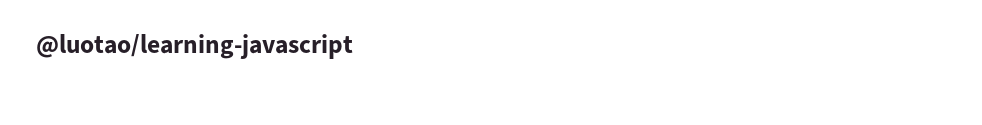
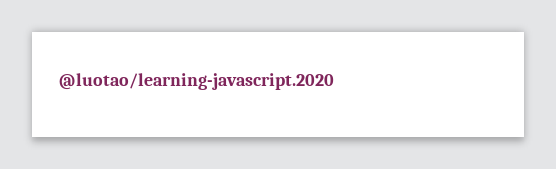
- @luotao/learning-javascript
+ @luotao/learning-javascript.2020

